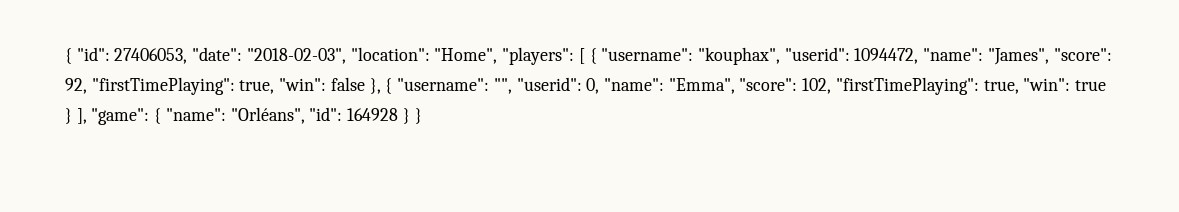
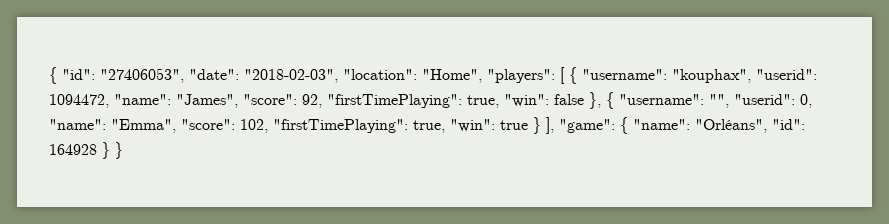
- { "id": 27406053, "date": "2018-02-03", "location": "Home", "players": [ { "username": "kouphax", "userid": 1094472, "name": "James", "score": 92, "firstTimePlaying": true, "win": false }, { "username": "", "userid": 0, "name": "Emma", "score": 102, "firstTimePlaying": true, "win": true } ], "game": { "name": "Orléans", "id": 164928 } }
+ { "id": "27406053", "date": "2018-02-03", "location": "Home", "players": [ { "username": "kouphax", "userid": 1094472, "name": "James", "score": 92, "firstTimePlaying": true, "win": false }, { "username": "", "userid": 0, "name": "Emma", "score": 102, "firstTimePlaying": true, "win": true } ], "game": { "name": "Orléans", "id": 164928 } }

